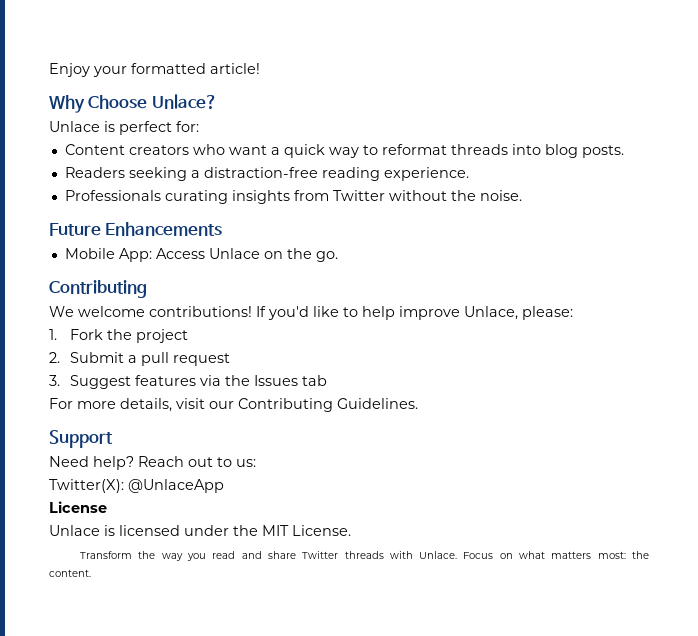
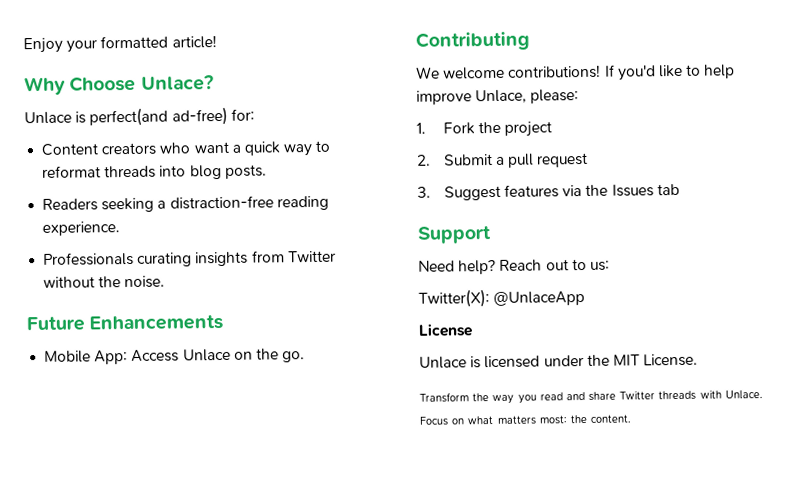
- Unlace is perfect for:
+ Unlace is perfect(and ad-free) for:
- For more details, visit our Contributing Guidelines.

